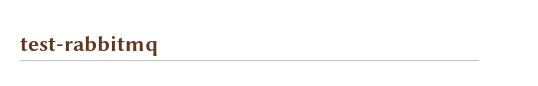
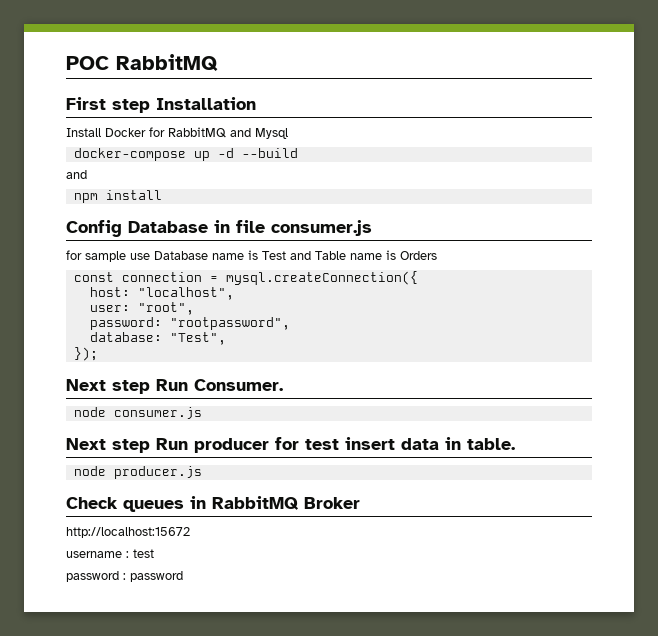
- test-rabbitmq
+ POC RabbitMQ
+ First step Installation
+ Install Docker for RabbitMQ and Mysql
+ docker-compose up -d --build
+ and
+ npm install
+ Config Database in file consumer.js
+ for sample use Database name is Test and Table name is Orders
+ const connection = mysql.createConnection({
+ host: "localhost",
+ user: "root",
+ password: "rootpassword",
+ database: "Test",
+ });
+ Next step Run Consumer.
+ node consumer.js
+ Next step Run producer for test insert data in table.
+ node producer.js
+ Check queues in RabbitMQ Broker
+ http://localhost:15672
+ username : test
+ password : password

